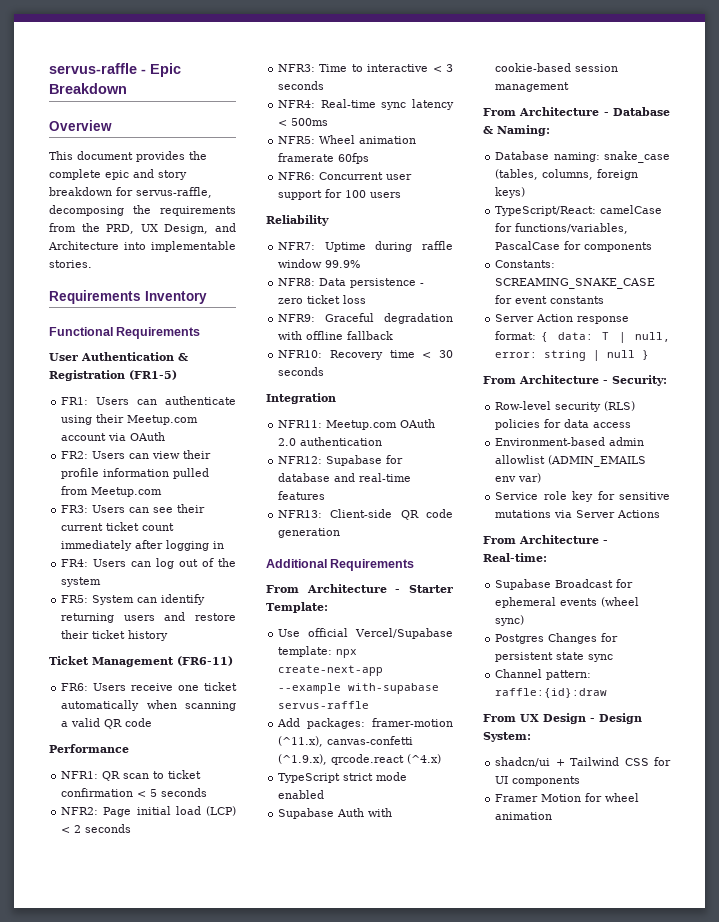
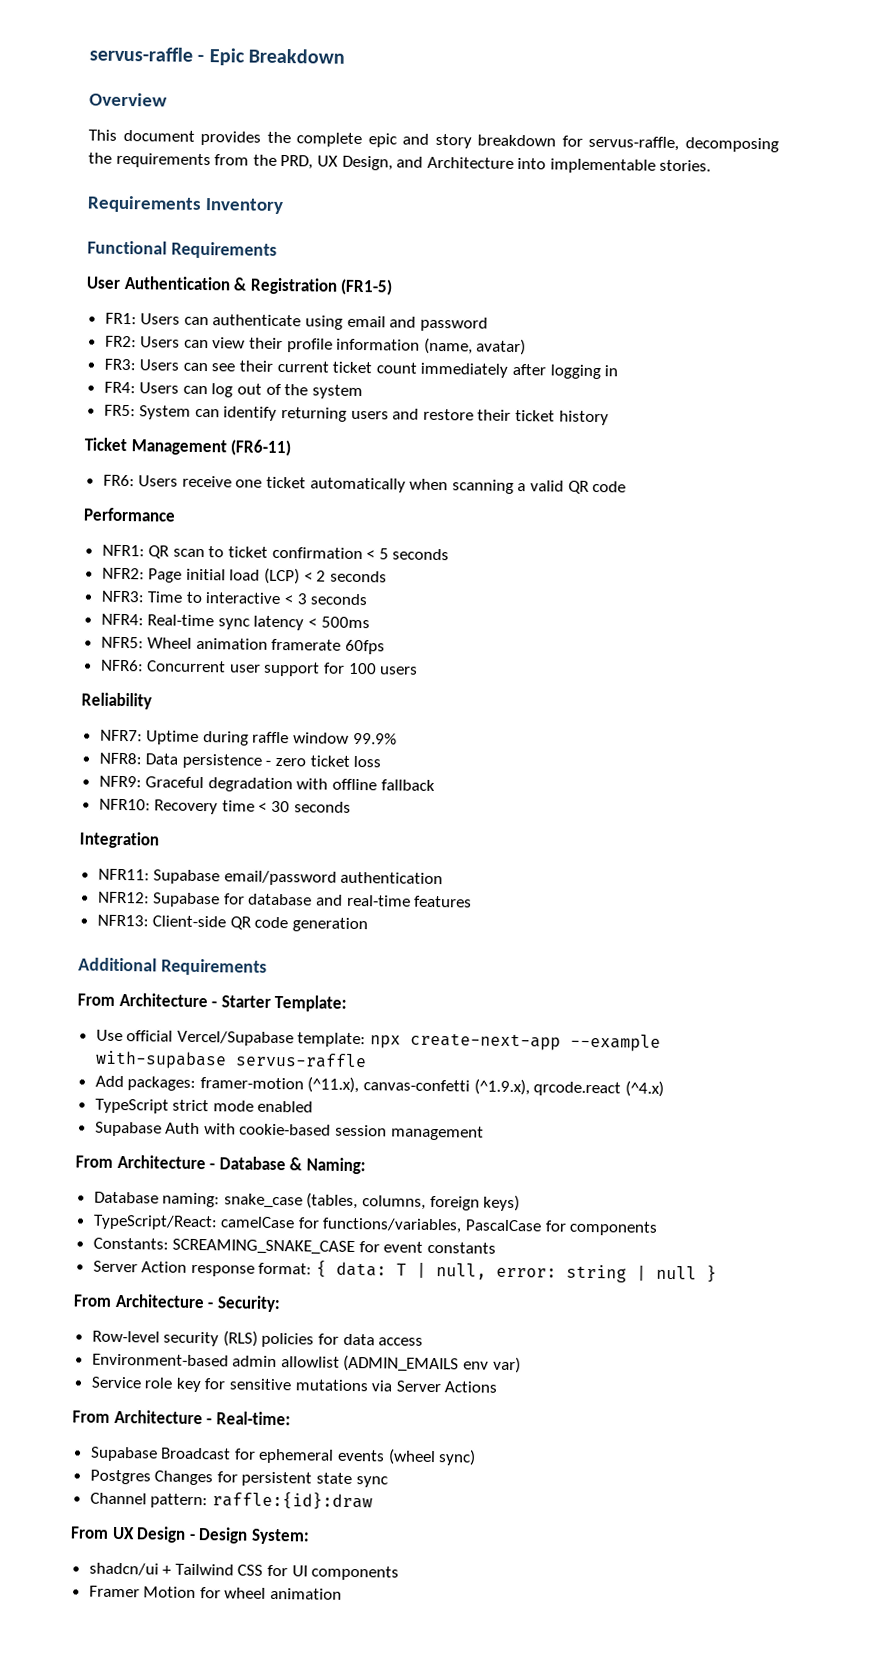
- FR1: Users can authenticate using their Meetup.com account via OAuth
+ FR1: Users can authenticate using email and password
- FR2: Users can view their profile information pulled from Meetup.com
+ FR2: Users can view their profile information (name, avatar)
- NFR11: Meetup.com OAuth 2.0 authentication
+ NFR11: Supabase email/password authentication

